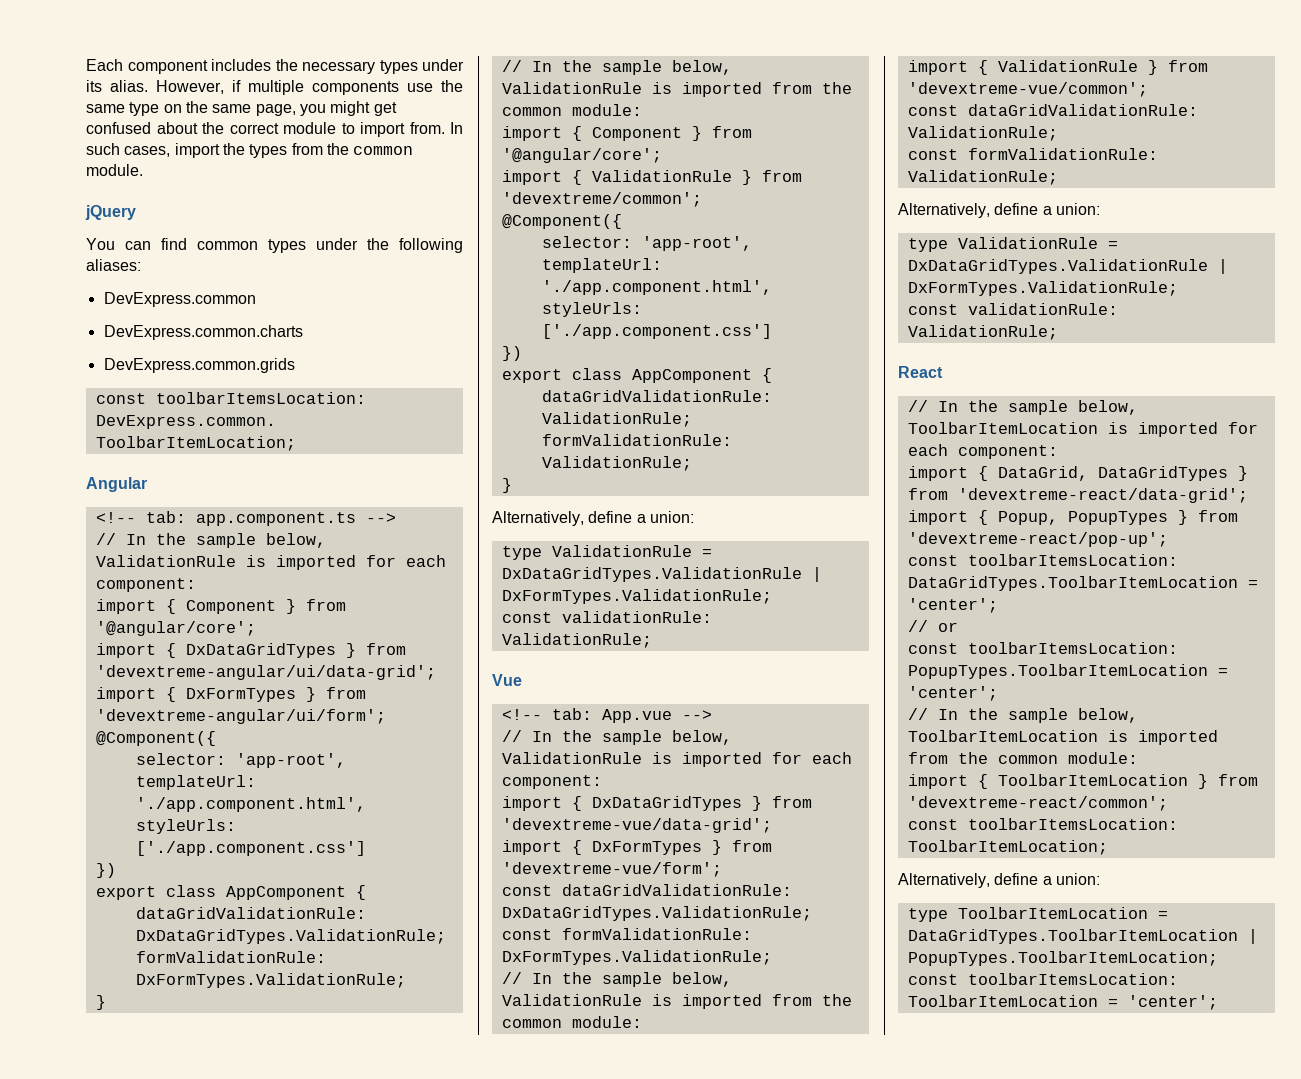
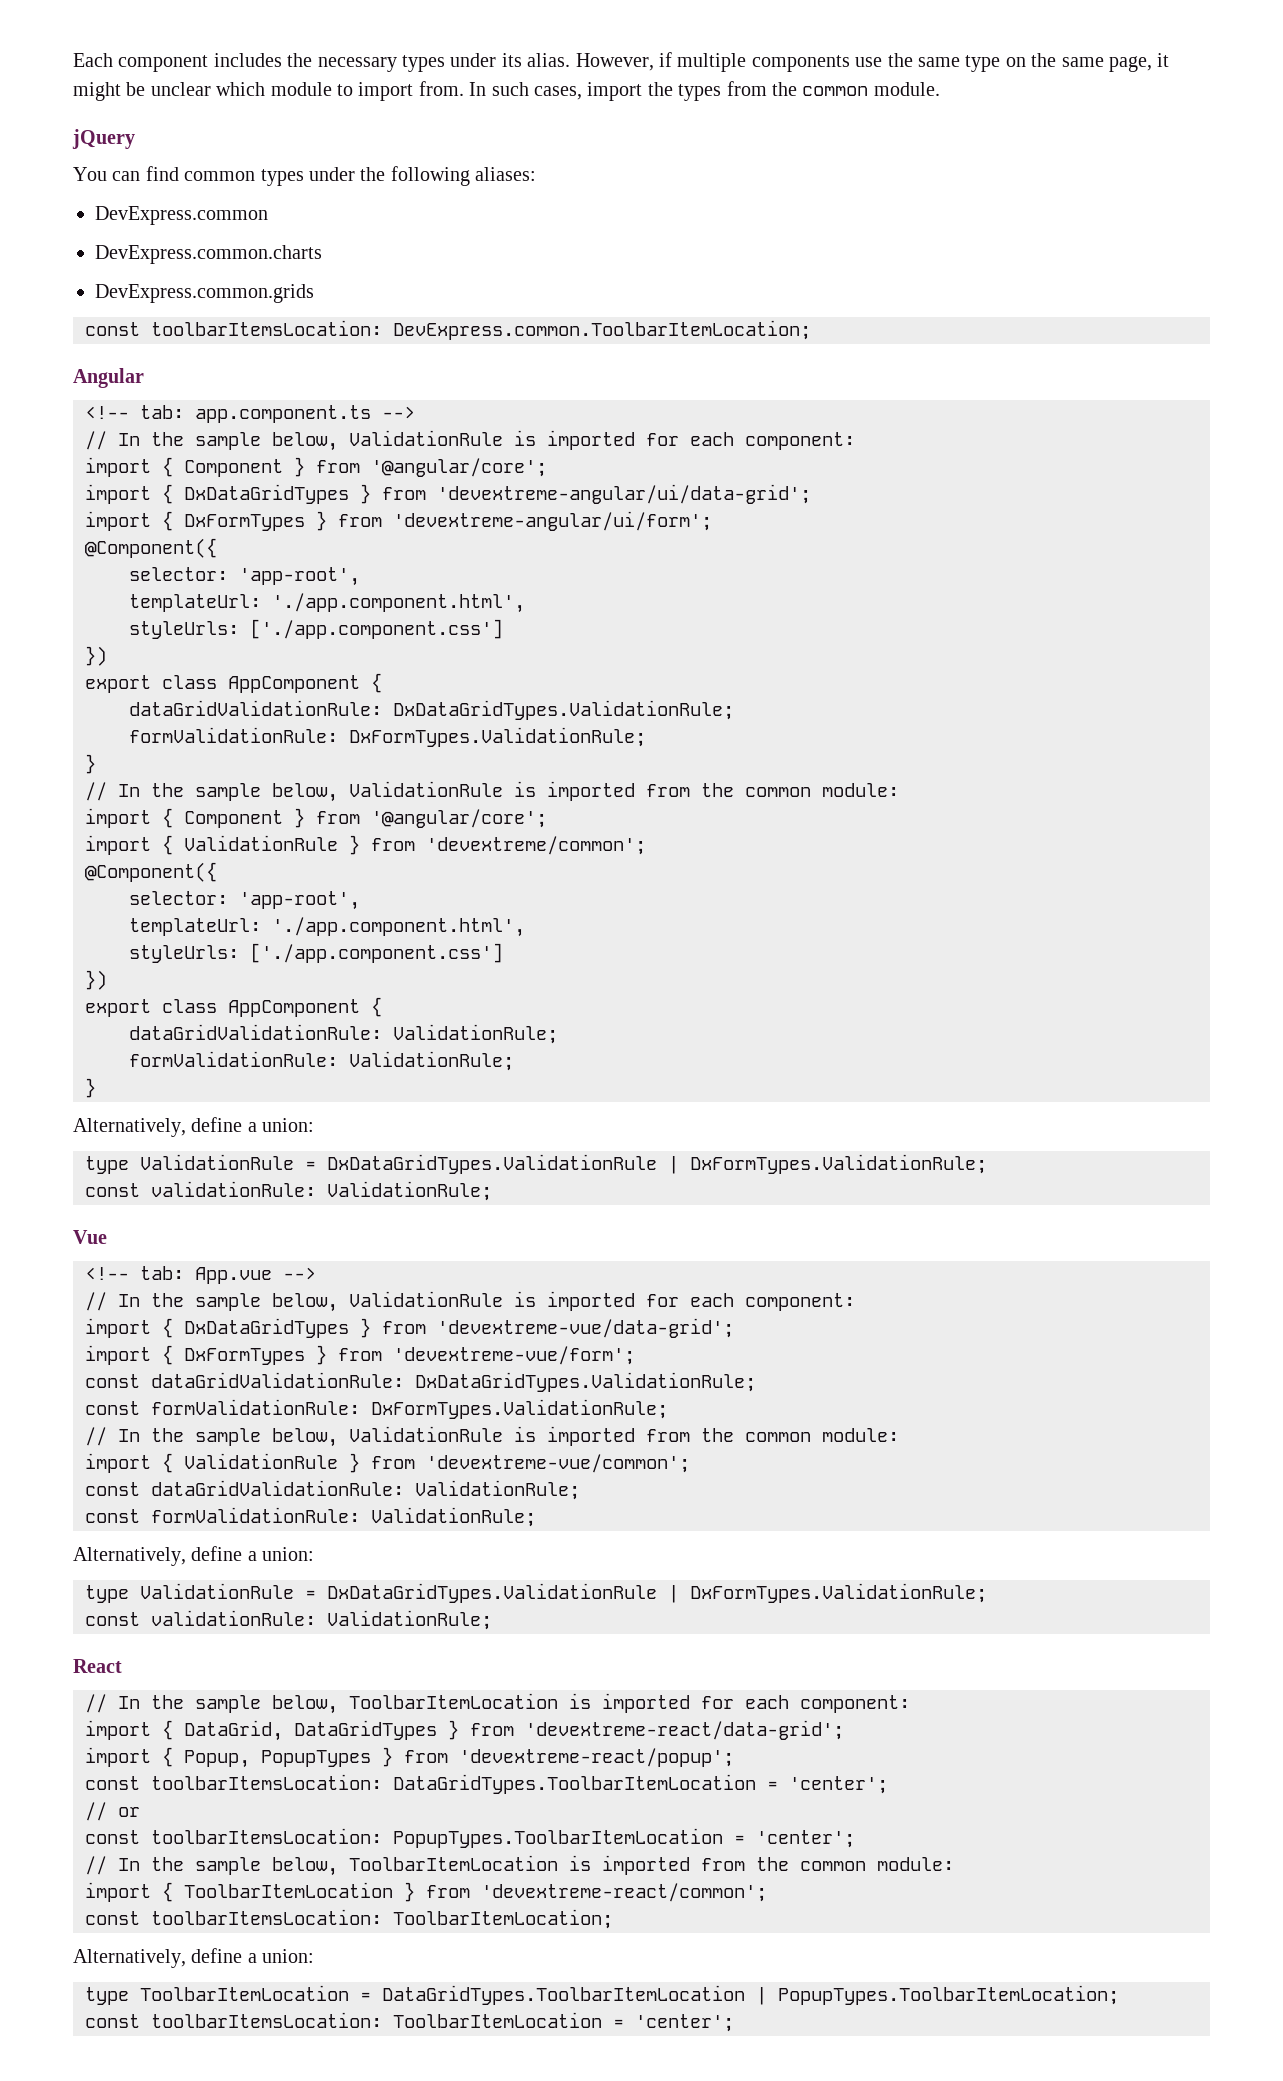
- However, if multiple components use the same type on the same page, you might get confused about the correct module to import from.
+ However, if multiple components use the same type on the same page, it might be unclear which module to import from.
- import { Popup, PopupTypes } from 'devextreme-react/pop-up';
+ import { Popup, PopupTypes } from 'devextreme-react/popup';

